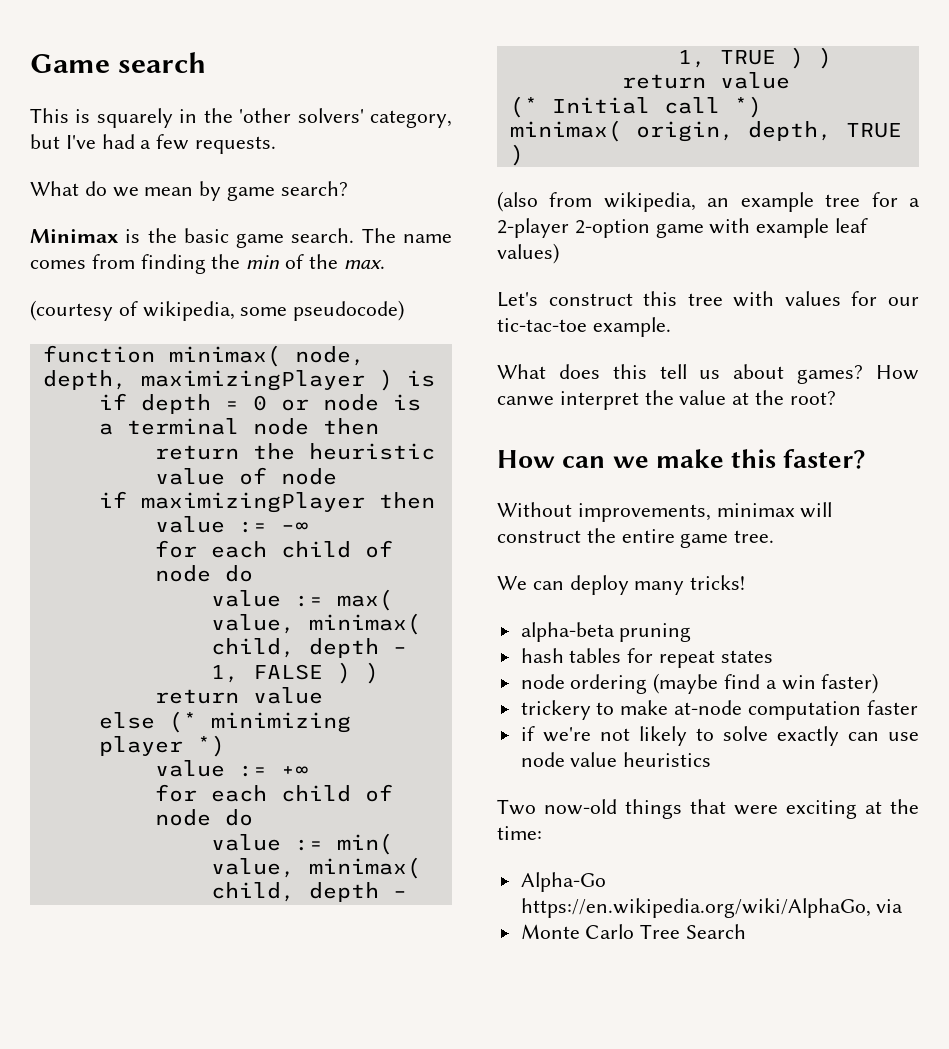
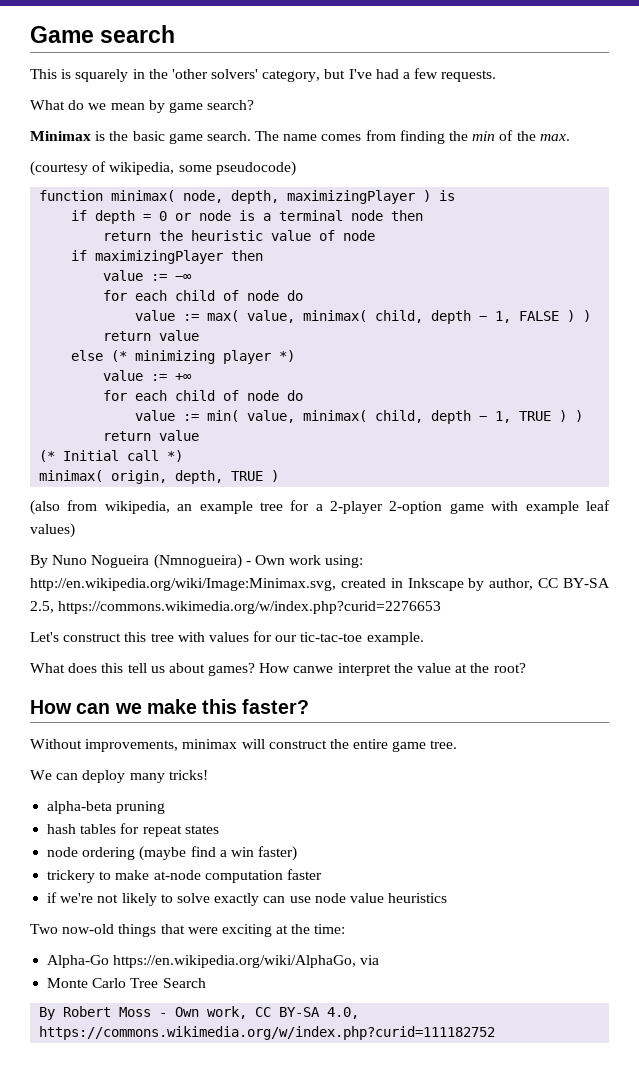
+ By Nuno Nogueira (Nmnogueira) - Own work using: http://en.wikipedia.org/wiki/Image:Minimax.svg, created in Inkscape by author, CC BY-SA 2.5, https://commons.wikimedia.org/w/index.php?curid=2276653
+ By Robert Moss - Own work, CC BY-SA 4.0, https://commons.wikimedia.org/w/index.php?curid=111182752

